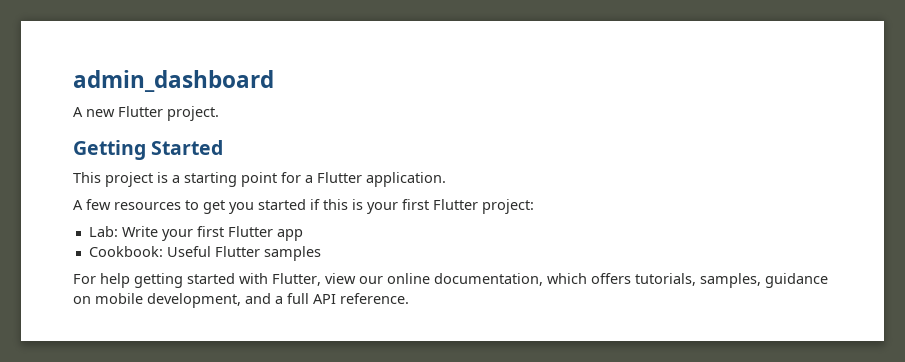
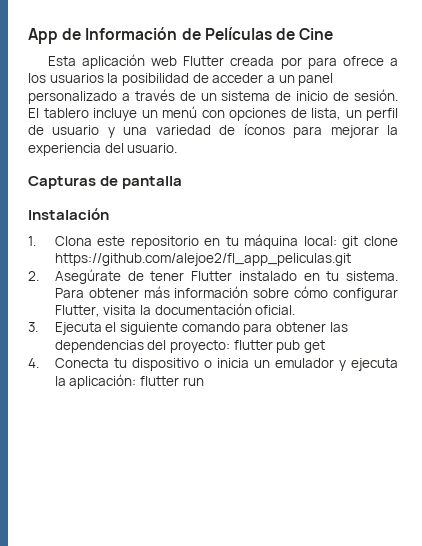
- admin_dashboard
- A new Flutter project.
- Getting Started
- This project is a starting point for a Flutter application.
- A few resources to get you started if this is your first Flutter project:
- Lab: Write your first Flutter app
- Cookbook: Useful Flutter samples
- For help getting started with Flutter, view our online documentation, which offers tutorials, samples, guidance on mobile development, and a full API reference.
+ App de Información de Películas de Cine
+ Esta aplicación web Flutter creada por para ofrece a los usuarios la posibilidad de acceder a un panel personalizado a través de un sistema de inicio de sesión. El tablero incluye un menú con opciones de lista, un perfil de usuario y una variedad de íconos para mejorar la experiencia del usuario.
+ Capturas de pantalla
+ Instalación
+ 1. Clona este repositorio en tu máquina local: git clone https://github.com/alejoe2/fl_app_peliculas.git
+ 2. Asegúrate de tener Flutter instalado en tu sistema. Para obtener más información sobre cómo configurar Flutter, visita la documentación oficial.
+ 3. Ejecuta el siguiente comando para obtener las dependencias del proyecto: flutter pub get
+ 4. Conecta tu dispositivo o inicia un emulador y ejecuta la aplicación: flutter run

